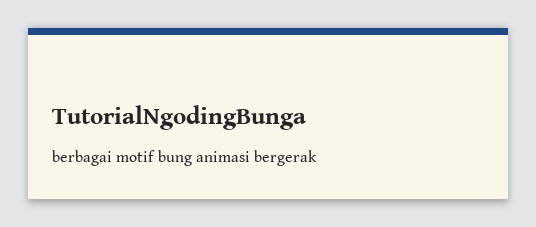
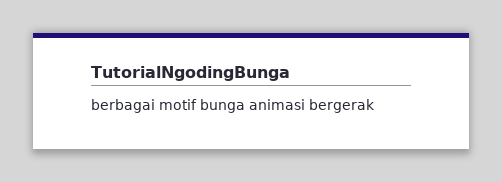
- berbagai motif bung animasi bergerak
+ berbagai motif bunga animasi bergerak

